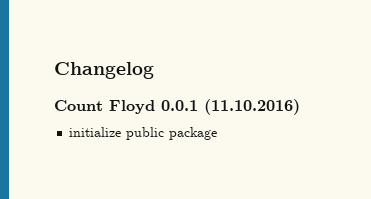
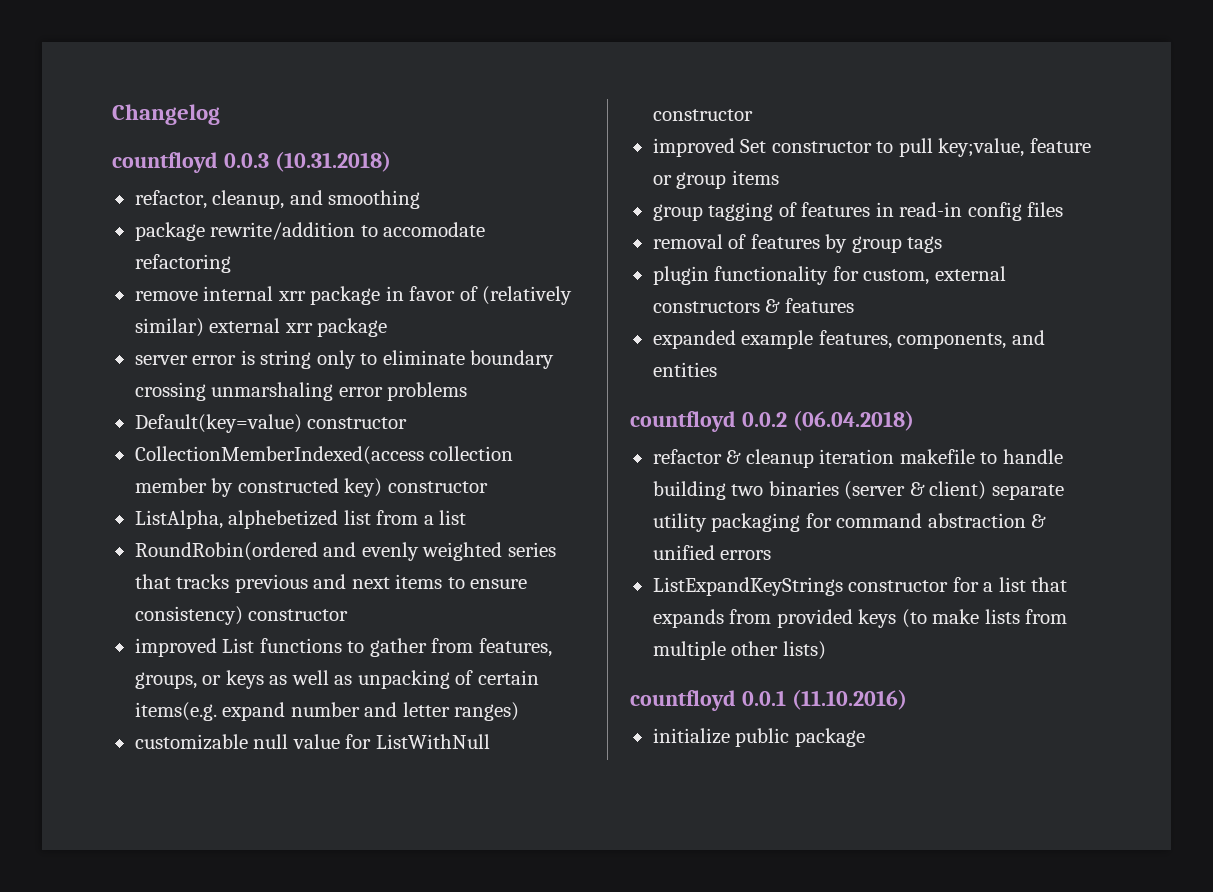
- Count Floyd 0.0.1 (11.10.2016)
+ countfloyd 0.0.3 (10.31.2018)
+ refactor, cleanup, and smoothing
+ package rewrite/addition to accomodate refactoring
+ remove internal xrr package in favor of (relatively similar) external xrr package
+ server error is string only to eliminate boundary crossing unmarshaling error problems
+ Default(key=value) constructor
+ CollectionMemberIndexed(access collection member by constructed key) constructor
+ ListAlpha, alphebetized list from a list
+ RoundRobin(ordered and evenly weighted series that tracks previous and next items to ensure consistency) constructor
+ improved List functions to gather from features, groups, or keys as well as unpacking of certain items(e.g. expand number and letter ranges)
+ customizable null value for ListWithNull constructor
+ improved Set constructor to pull key;value, feature or group items
+ group tagging of features in read-in config files
+ removal of features by group tags
+ plugin functionality for custom, external constructors & features
+ expanded example features, components, and entities
+ countfloyd 0.0.2 (06.04.2018)
+ refactor & cleanup iteration makefile to handle building two binaries (server & client) separate utility packaging for command abstraction & unified errors
+ ListExpandKeyStrings constructor for a list that expands from provided keys (to make lists from multiple other lists)
+ countfloyd 0.0.1 (11.10.2016)

